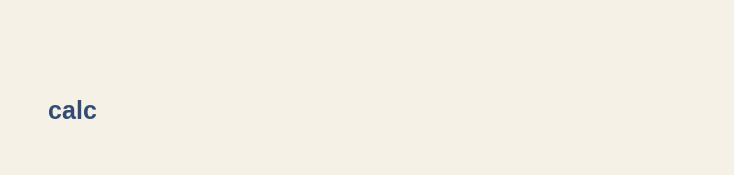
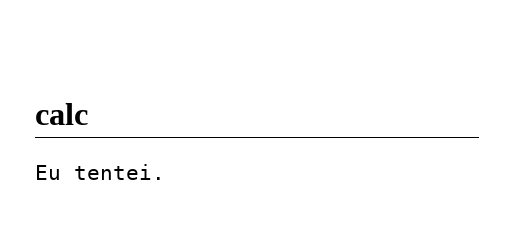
+ Eu tentei.

